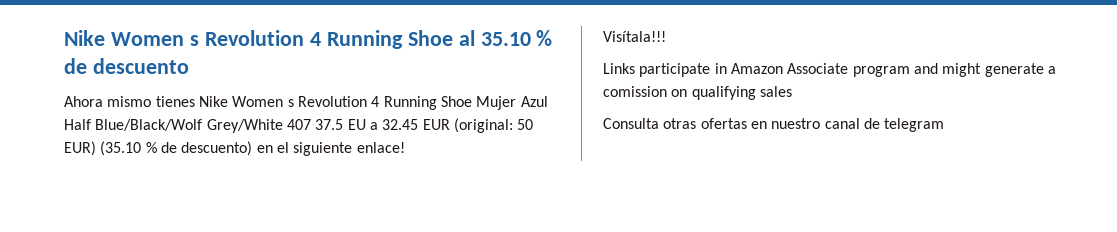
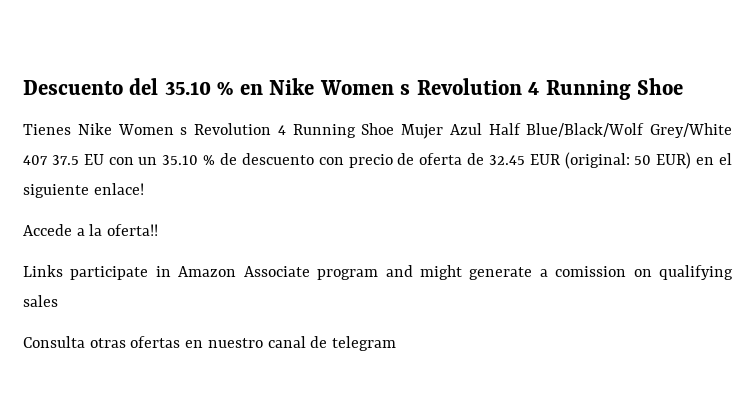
- Nike Women s Revolution 4 Running Shoe al 35.10 % de descuento
- Ahora mismo tienes Nike Women s Revolution 4 Running Shoe Mujer Azul Half Blue/Black/Wolf Grey/White 407 37.5 EU a 32.45 EUR (original: 50 EUR) (35.10 % de descuento) en el siguiente enlace!
+ Descuento del 35.10 % en Nike Women s Revolution 4 Running Shoe
+ Tienes Nike Women s Revolution 4 Running Shoe Mujer Azul Half Blue/Black/Wolf Grey/White 407 37.5 EU con un 35.10 % de descuento con precio de oferta de 32.45 EUR (original: 50 EUR) en el siguiente enlace!
- Visítala!!!
+ Accede a la oferta!!

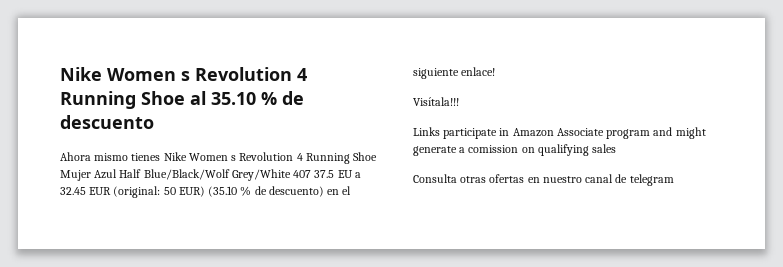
- Descuento del 35.10 % en Nike Women s Revolution 4 Running Shoe
- Tienes Nike Women s Revolution 4 Running Shoe Mujer Azul Half Blue/Black/Wolf Grey/White 407 37.5 EU con un 35.10 % de descuento con precio de oferta de 32.45 EUR (original: 50 EUR) en el siguiente enlace!
+ Nike Women s Revolution 4 Running Shoe al 35.10 % de descuento
+ Ahora mismo tienes Nike Women s Revolution 4 Running Shoe Mujer Azul Half Blue/Black/Wolf Grey/White 407 37.5 EU a 32.45 EUR (original: 50 EUR) (35.10 % de descuento) en el siguiente enlace!
- Accede a la oferta!!
+ Visítala!!!

